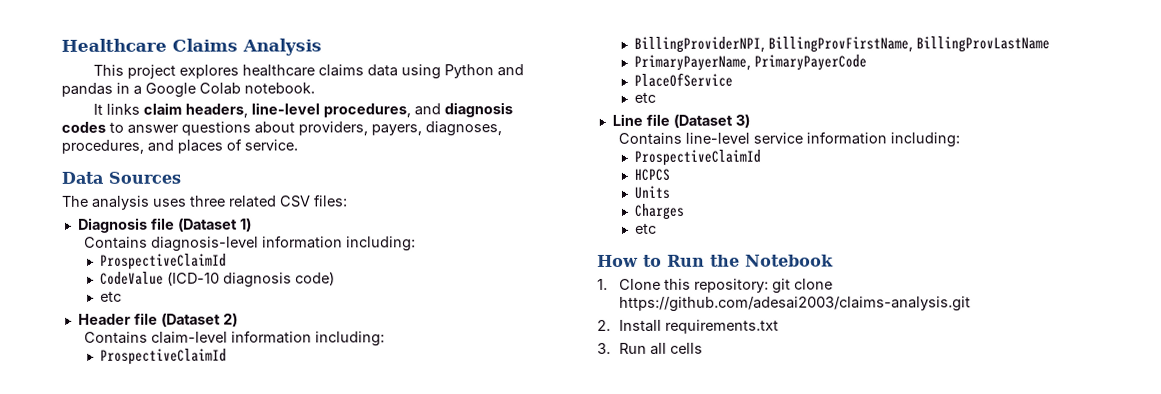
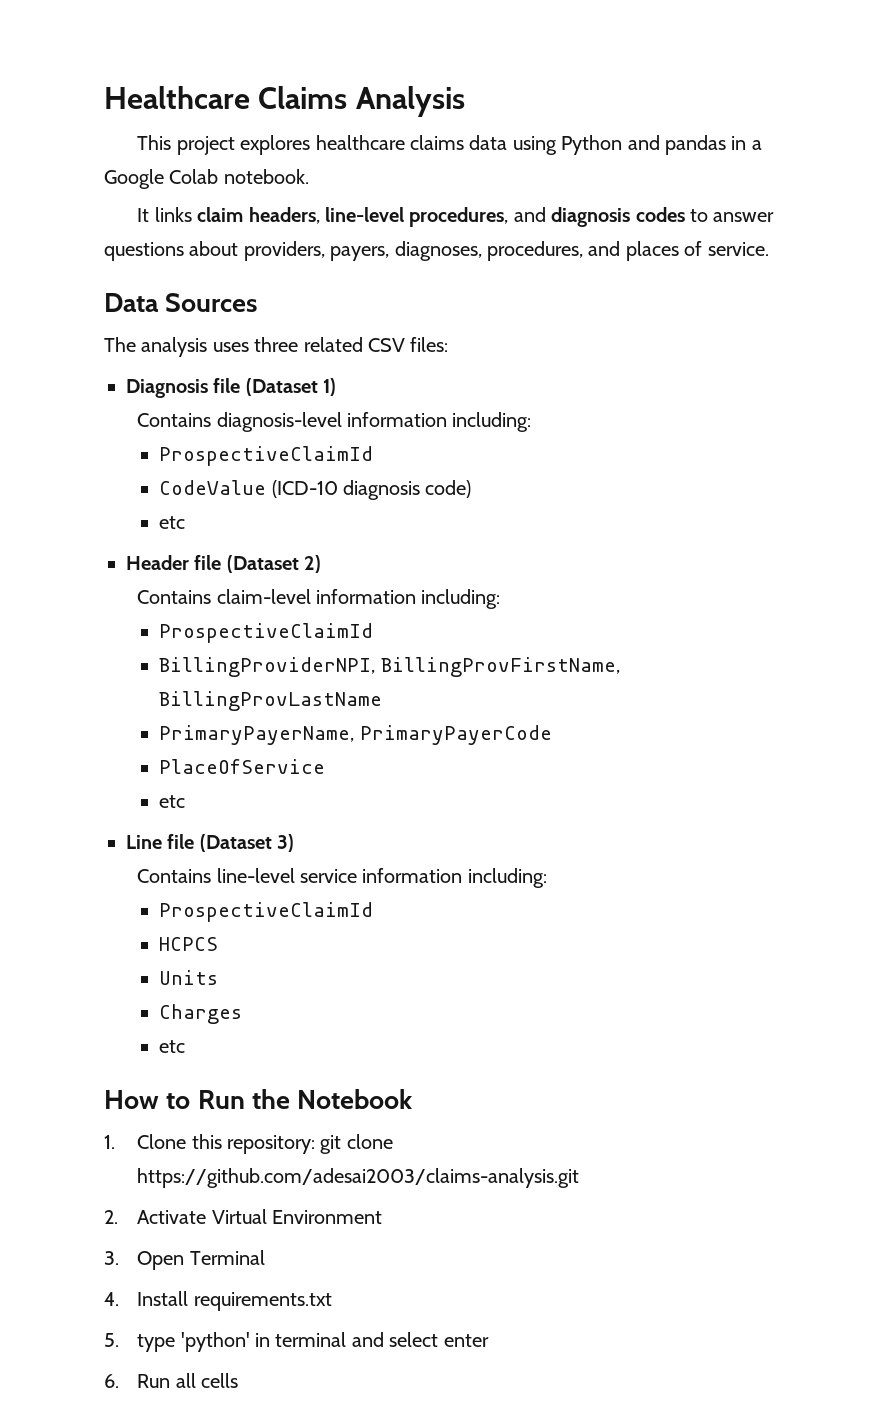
- 2. Install requirements.txt
- 3. Run all cells
+ 2. Activate Virtual Environment
+ 3. Open Terminal
+ 4. Install requirements.txt
+ 5. type 'python' in terminal and select enter
+ 6. Run all cells

